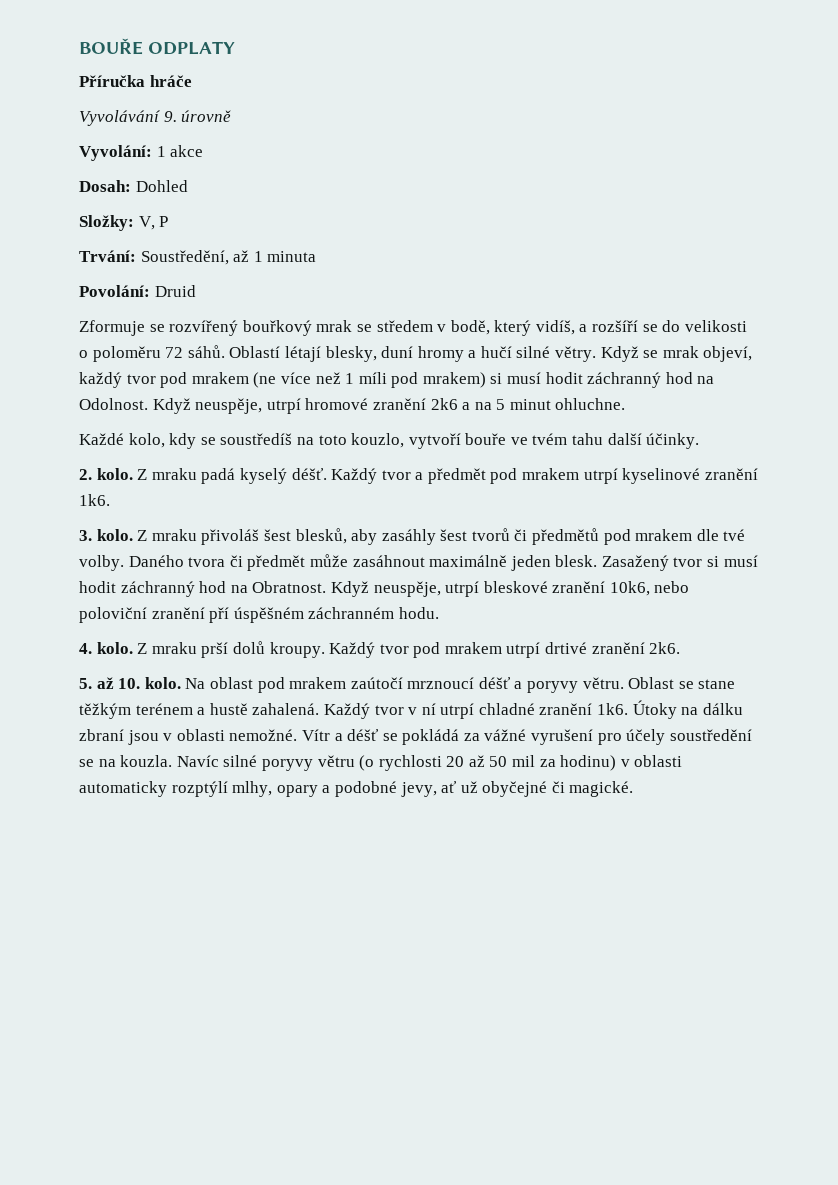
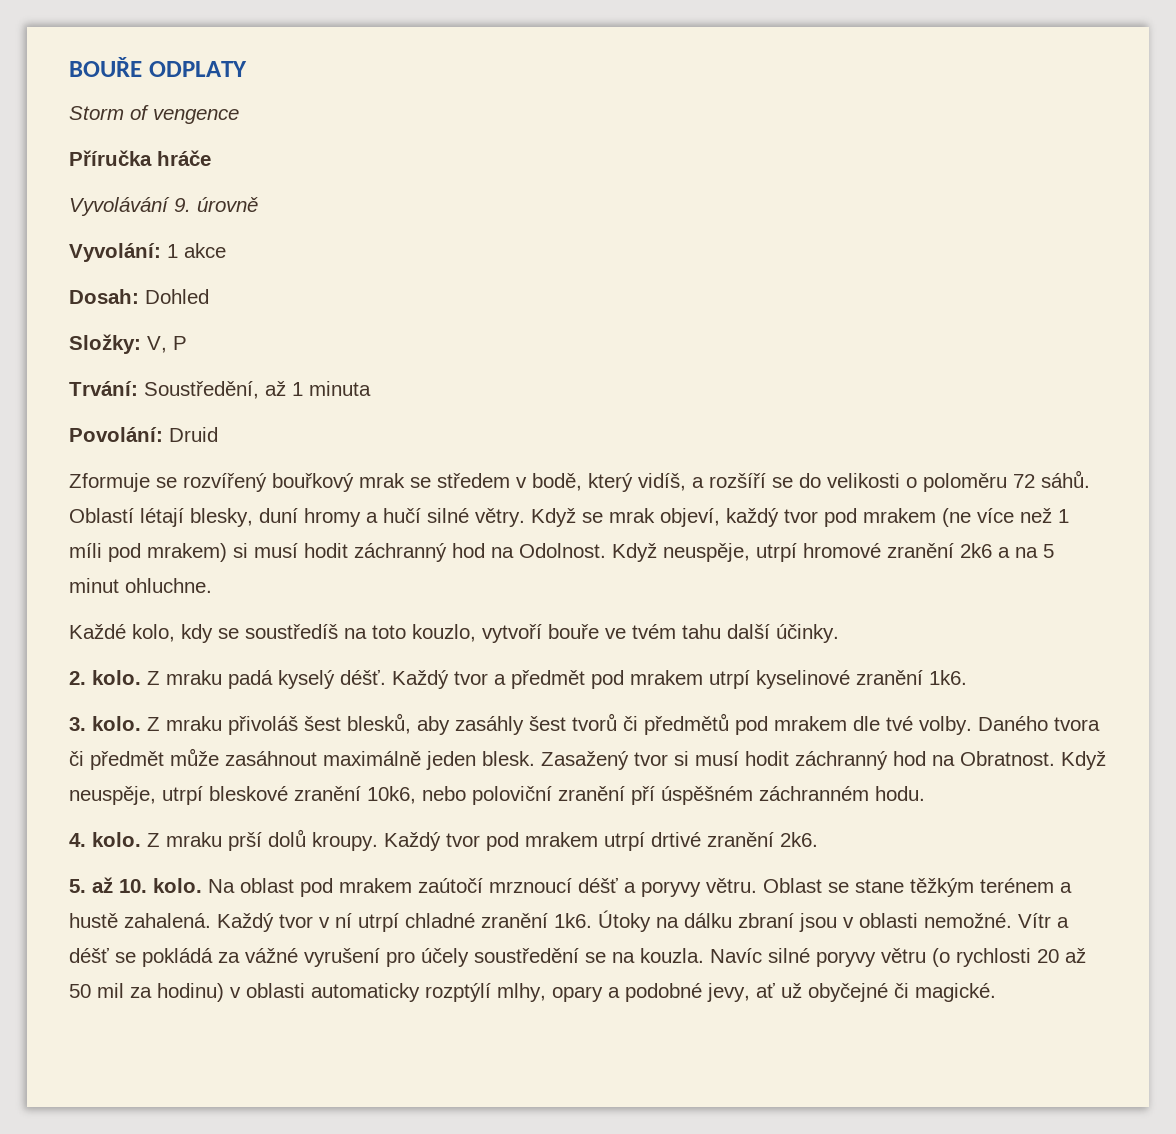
+ Storm of vengence

